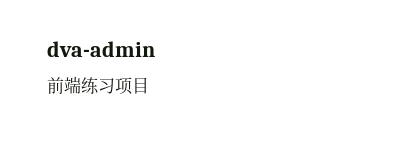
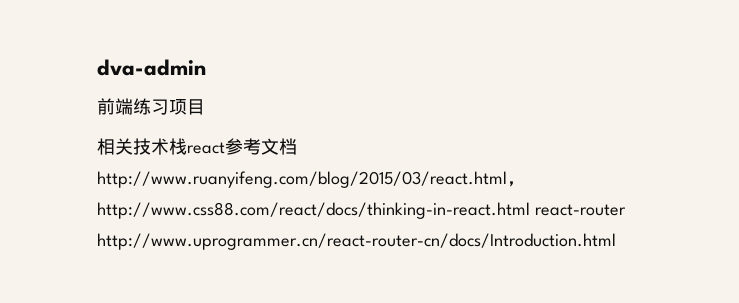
+ 相关技术栈react参考文档http://www.ruanyifeng.com/blog/2015/03/react.html，http://www.css88.com/react/docs/thinking-in-react.html react-router http://www.uprogrammer.cn/react-router-cn/docs/Introduction.html

